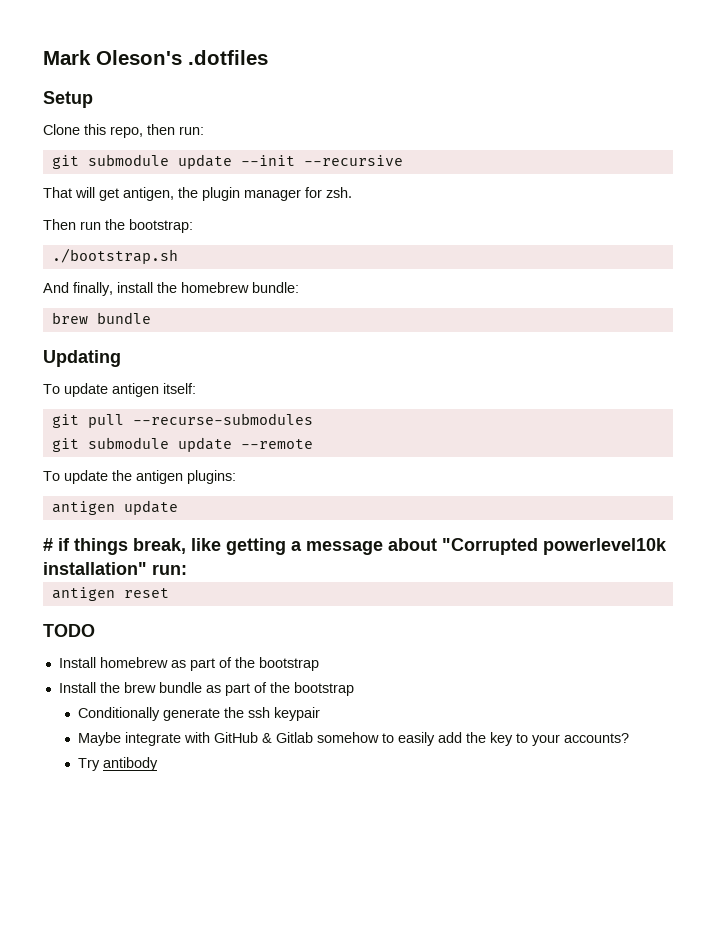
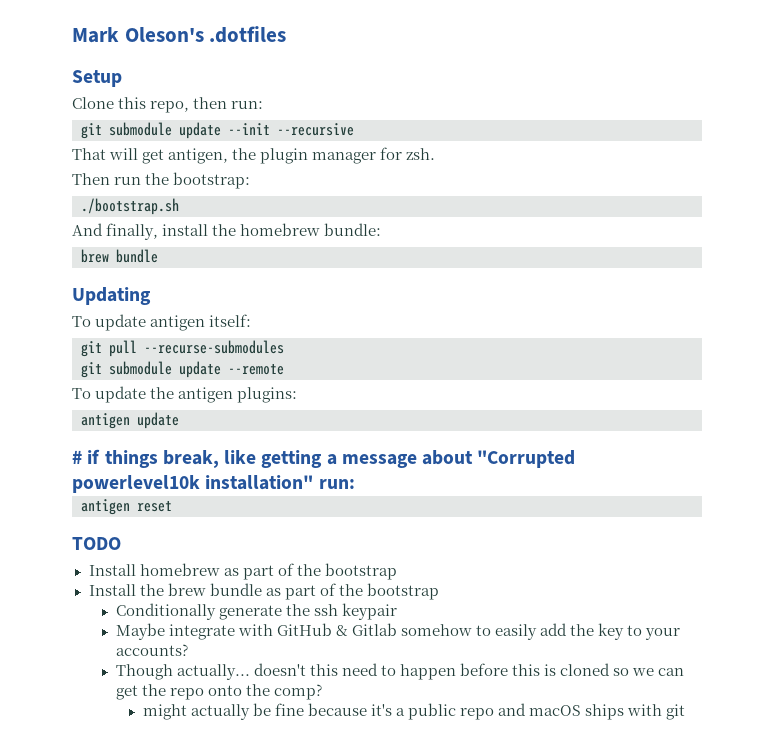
- Try antibody
+ Though actually... doesn't this need to happen before this is cloned so we can get the repo onto the comp?
+ might actually be fine because it's a public repo and macOS ships with git

